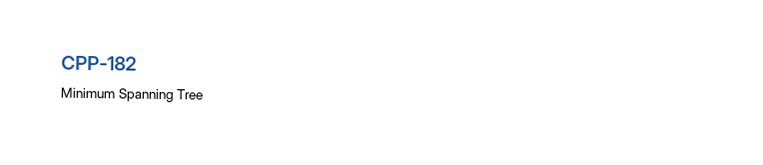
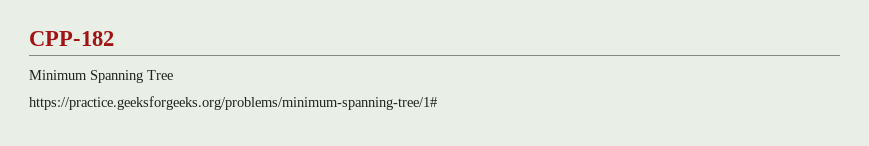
+ https://practice.geeksforgeeks.org/problems/minimum-spanning-tree/1#

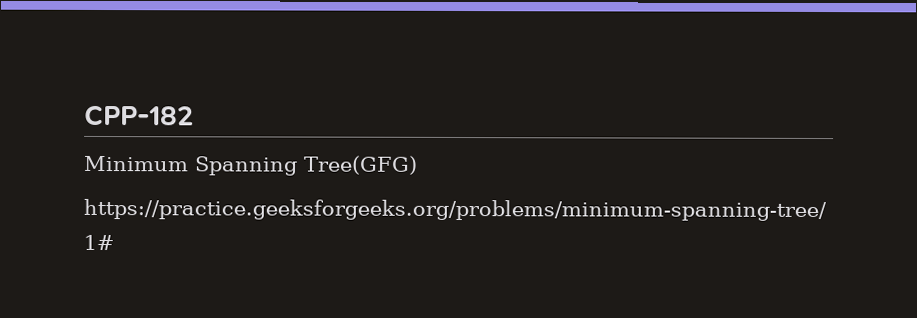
- Minimum Spanning Tree
+ Minimum Spanning Tree(GFG)

